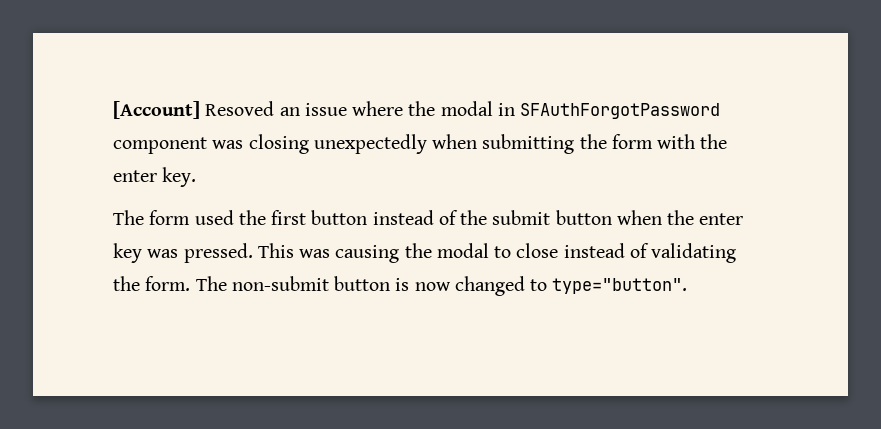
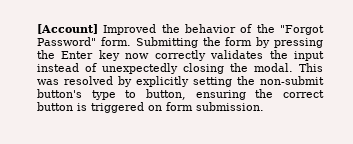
- [Account] Resoved an issue where the modal in SFAuthForgotPassword component was closing unexpectedly when submitting the form with the enter key.
- The form used the first button instead of the submit button when the enter key was pressed. This was causing the modal to close instead of validating the form. The non-submit button is now changed to type="button".
+ [Account] Improved the behavior of the "Forgot Password" form. Submitting the form by pressing the Enter key now correctly validates the input instead of unexpectedly closing the modal. This was resolved by explicitly setting the non-submit button's type to button, ensuring the correct button is triggered on form submission.

